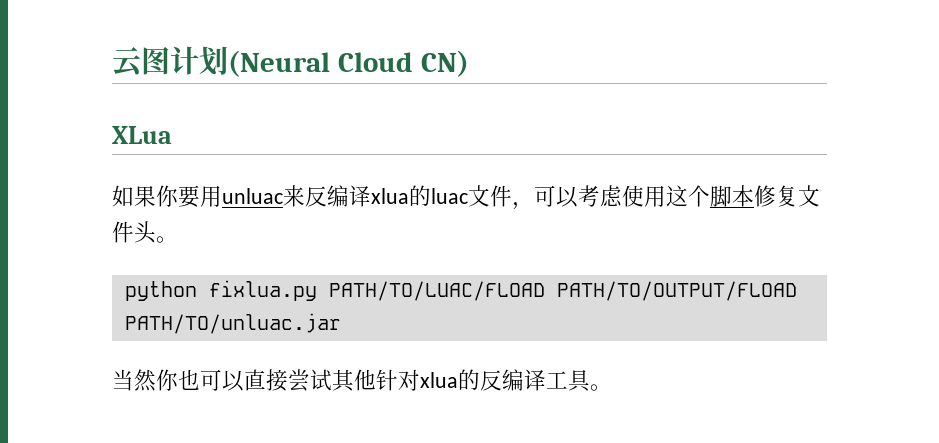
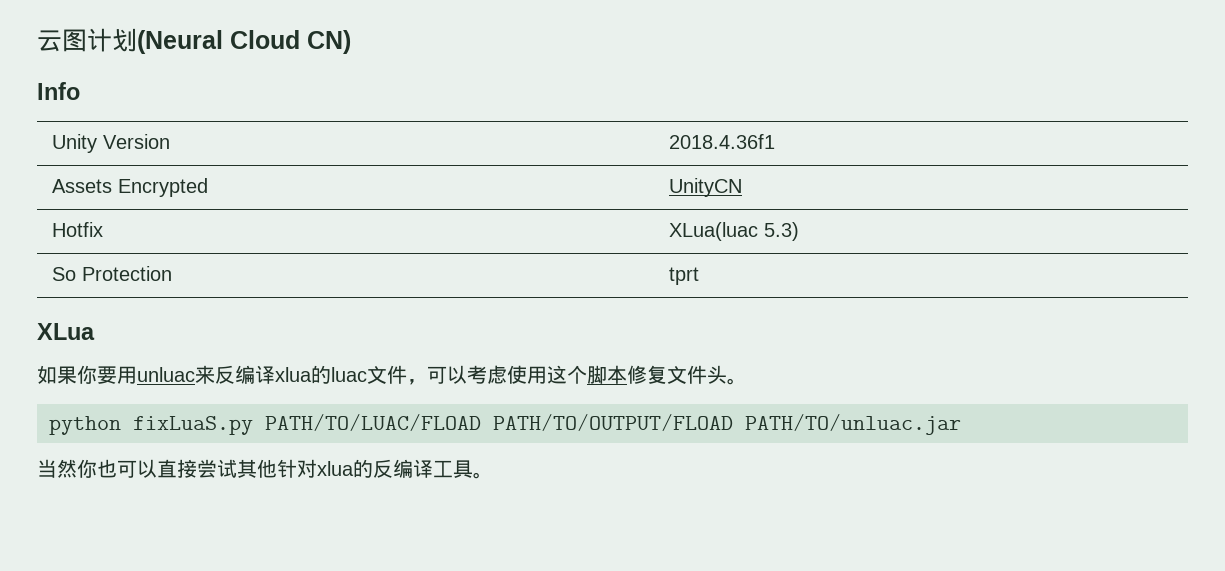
+ Info
+ Unity Version | 2018.4.36f1
+ Assets Encrypted | UnityCN
+ Hotfix | XLua(luac 5.3)
+ So Protection | tprt
- python fixlua.py PATH/TO/LUAC/FLOAD PATH/TO/OUTPUT/FLOAD PATH/TO/unluac.jar
+ python fixLuaS.py PATH/TO/LUAC/FLOAD PATH/TO/OUTPUT/FLOAD PATH/TO/unluac.jar

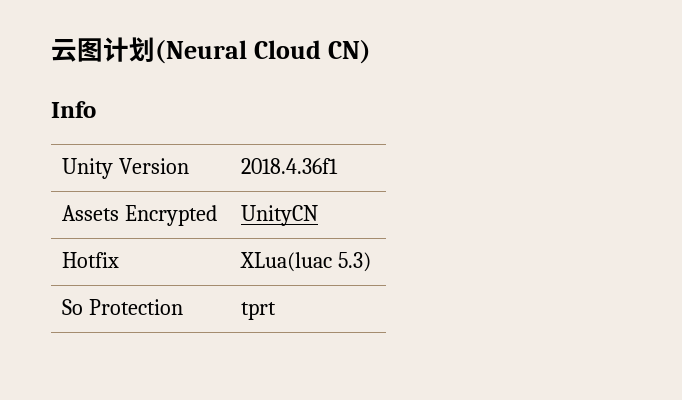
- XLua
- 如果你要用unluac来反编译xlua的luac文件，可以考虑使用这个脚本修复文件头。
- python fixLuaS.py PATH/TO/LUAC/FLOAD PATH/TO/OUTPUT/FLOAD PATH/TO/unluac.jar
- 当然你也可以直接尝试其他针对xlua的反编译工具。

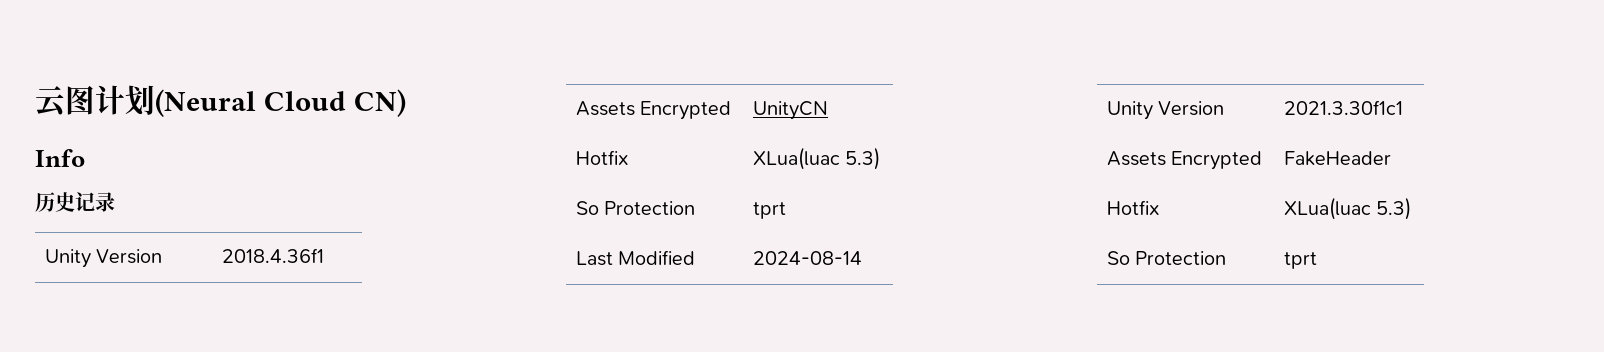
+ 历史记录
+ Last Modified | 2024-08-14
+ Unity Version | 2021.3.30f1c1
+ Assets Encrypted | FakeHeader
+ Hotfix | XLua(luac 5.3)
+ So Protection | tprt

